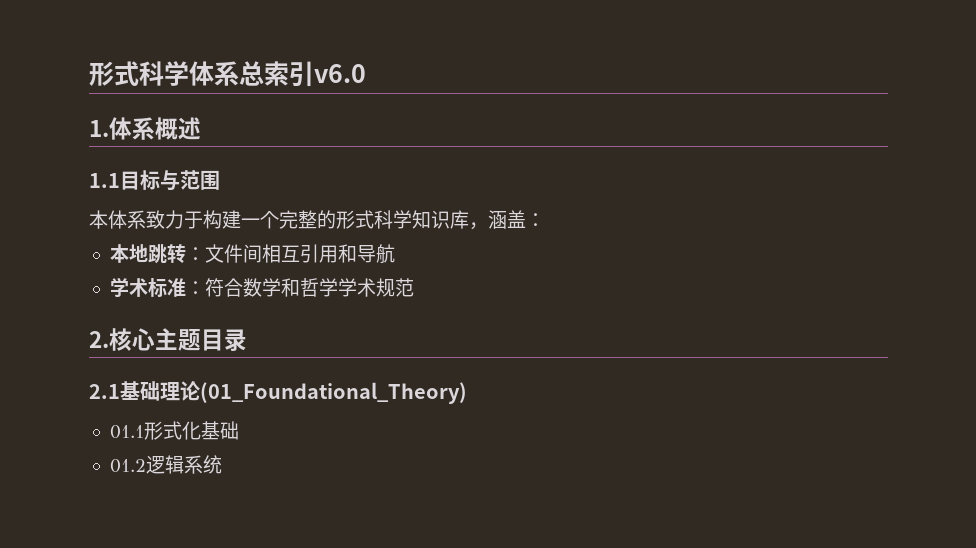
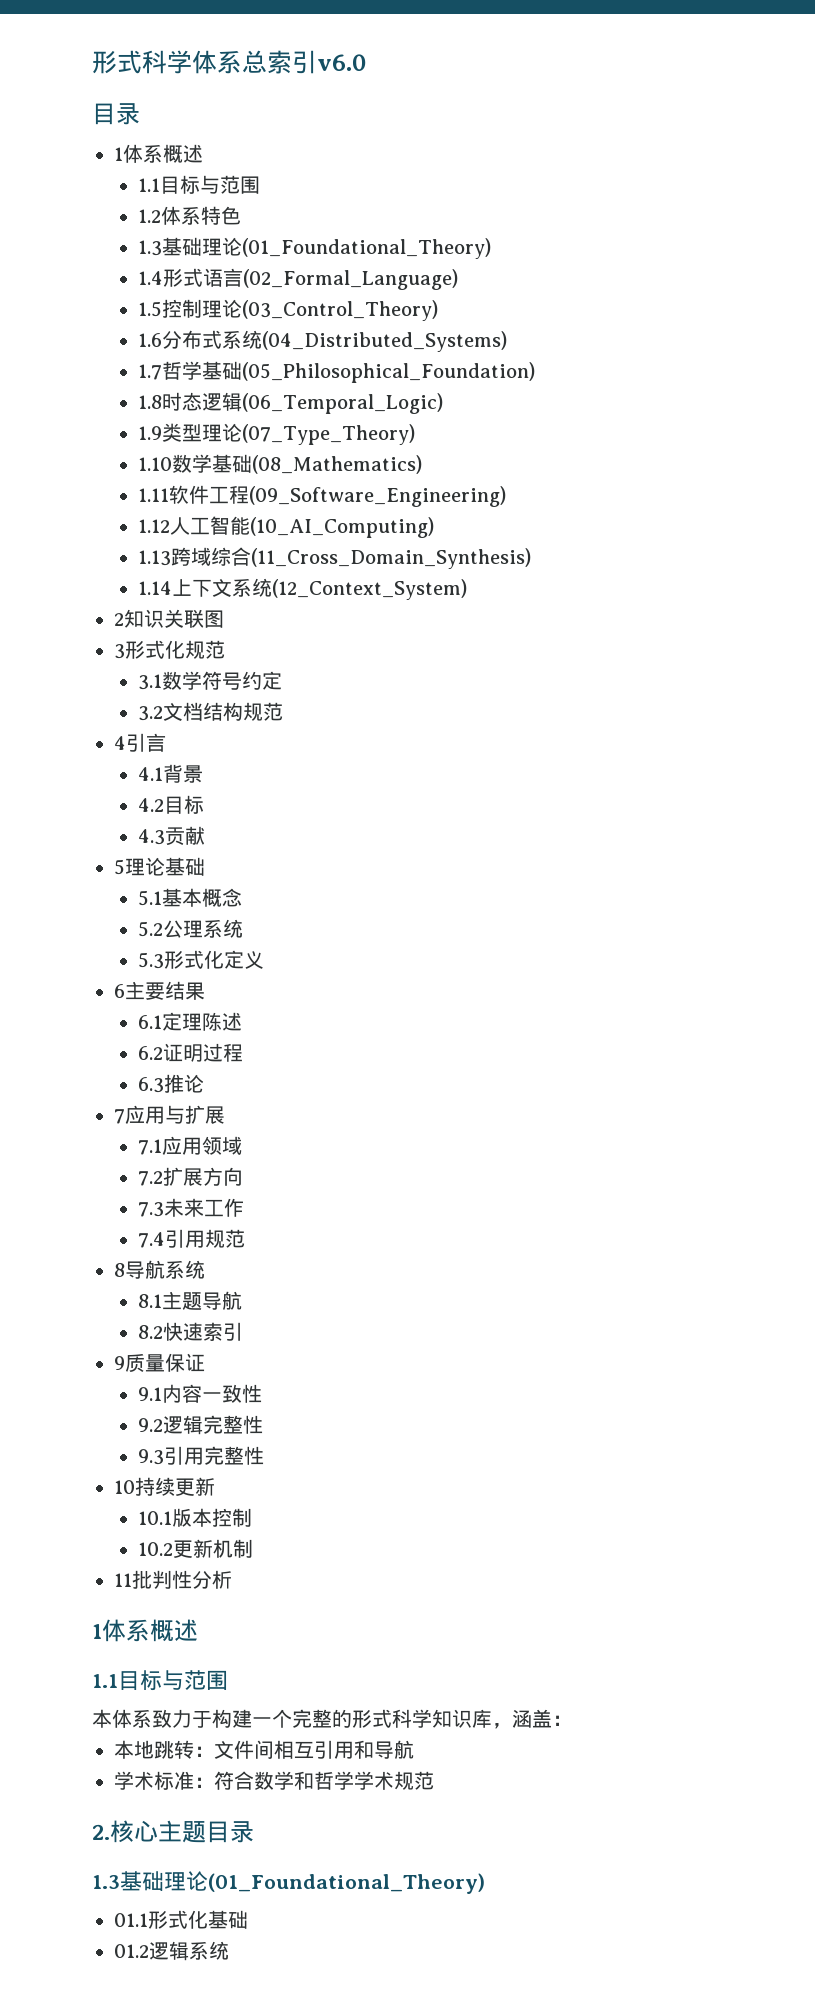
  形式科学体系总索引v6.0
- 1.体系概述
+ 目录
+ 1体系概述
+ 1.1目标与范围
+ 1.2体系特色
+ 1.3基础理论(01_Foundational_Theory)
+ 1.4形式语言(02_Formal_Language)
+ 1.5控制理论(03_Control_Theory)
+ 1.6分布式系统(04_Distributed_Systems)
+ 1.7哲学基础(05_Philosophical_Foundation)
+ 1.8时态逻辑(06_Temporal_Logic)
+ 1.9类型理论(07_Type_Theory)
+ 1.10数学基础(08_Mathematics)
+ 1.11软件工程(09_Software_Engineering)
+ 1.12人工智能(10_AI_Computing)
+ 1.13跨域综合(11_Cross_Domain_Synthesis)
+ 1.14上下文系统(12_Context_System)
+ 2知识关联图
+ 3形式化规范
+ 3.1数学符号约定
+ 3.2文档结构规范
+ 4引言
+ 4.1背景
+ 4.2目标
+ 4.3贡献
+ 5理论基础
+ 5.1基本概念
+ 5.2公理系统
+ 5.3形式化定义
+ 6主要结果
+ 6.1定理陈述
+ 6.2证明过程
+ 6.3推论
+ 7应用与扩展
+ 7.1应用领域
+ 7.2扩展方向
+ 7.3未来工作
+ 7.4引用规范
+ 8导航系统
+ 8.1主题导航
+ 8.2快速索引
+ 9质量保证
+ 9.1内容一致性
+ 9.2逻辑完整性
+ 9.3引用完整性
+ 10持续更新
+ 10.1版本控制
+ 10.2更新机制
+ 11批判性分析
+ 1体系概述
  2.核心主题目录
- 2.1基础理论(01_Foundational_Theory)
+ 1.3基础理论(01_Foundational_Theory)

